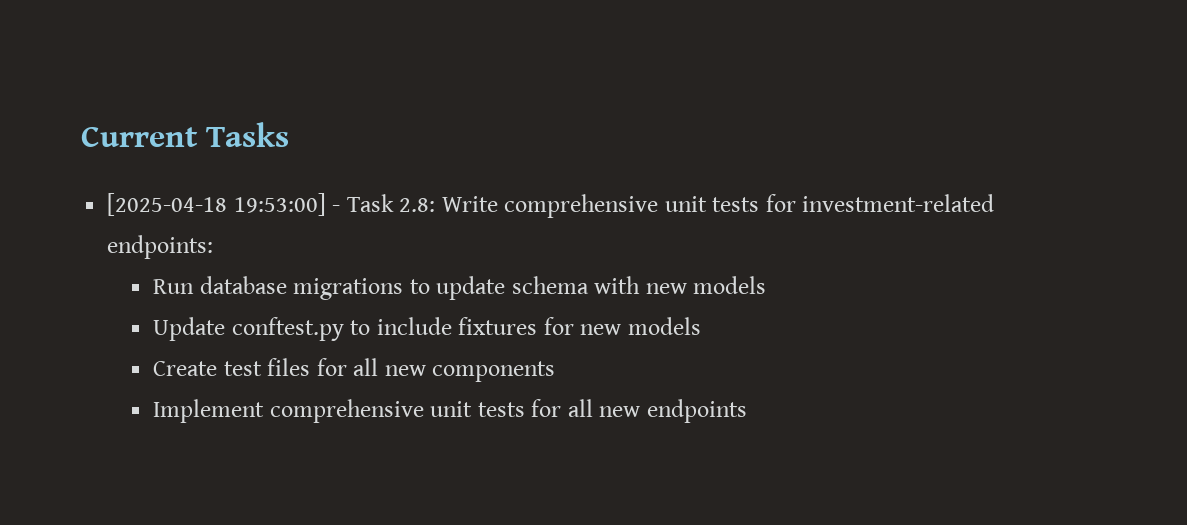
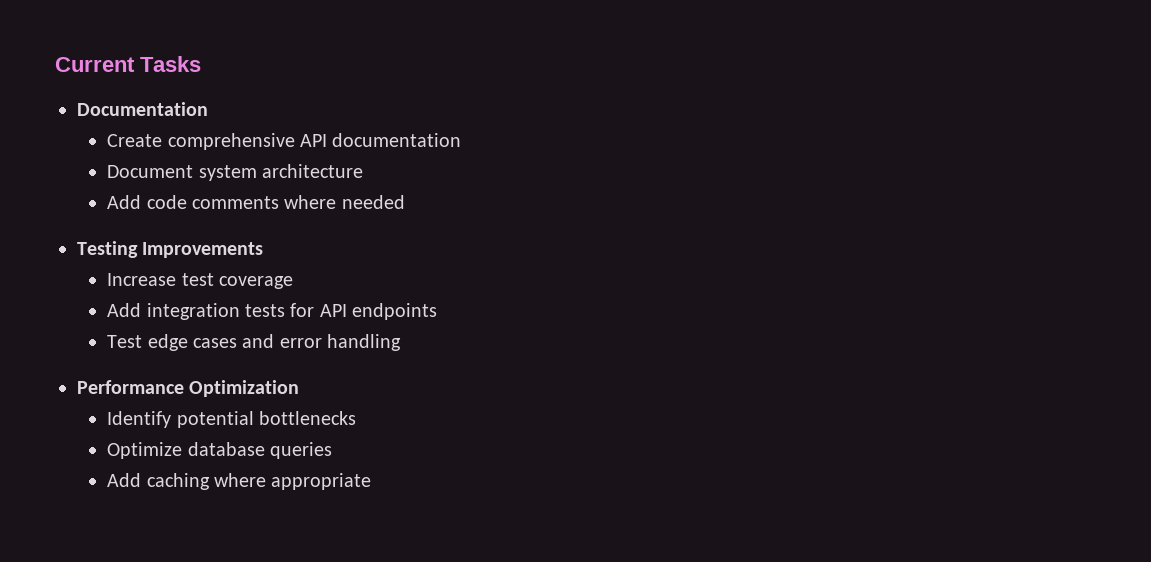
- [2025-04-18 19:53:00] - Task 2.8: Write comprehensive unit tests for investment-related endpoints:
- Run database migrations to update schema with new models
- Update conftest.py to include fixtures for new models
- Create test files for all new components
- Implement comprehensive unit tests for all new endpoints
+ Documentation
+ Create comprehensive API documentation
+ Document system architecture
+ Add code comments where needed
+ Testing Improvements
+ Increase test coverage
+ Add integration tests for API endpoints
+ Test edge cases and error handling
+ Performance Optimization
+ Identify potential bottlenecks
+ Optimize database queries
+ Add caching where appropriate

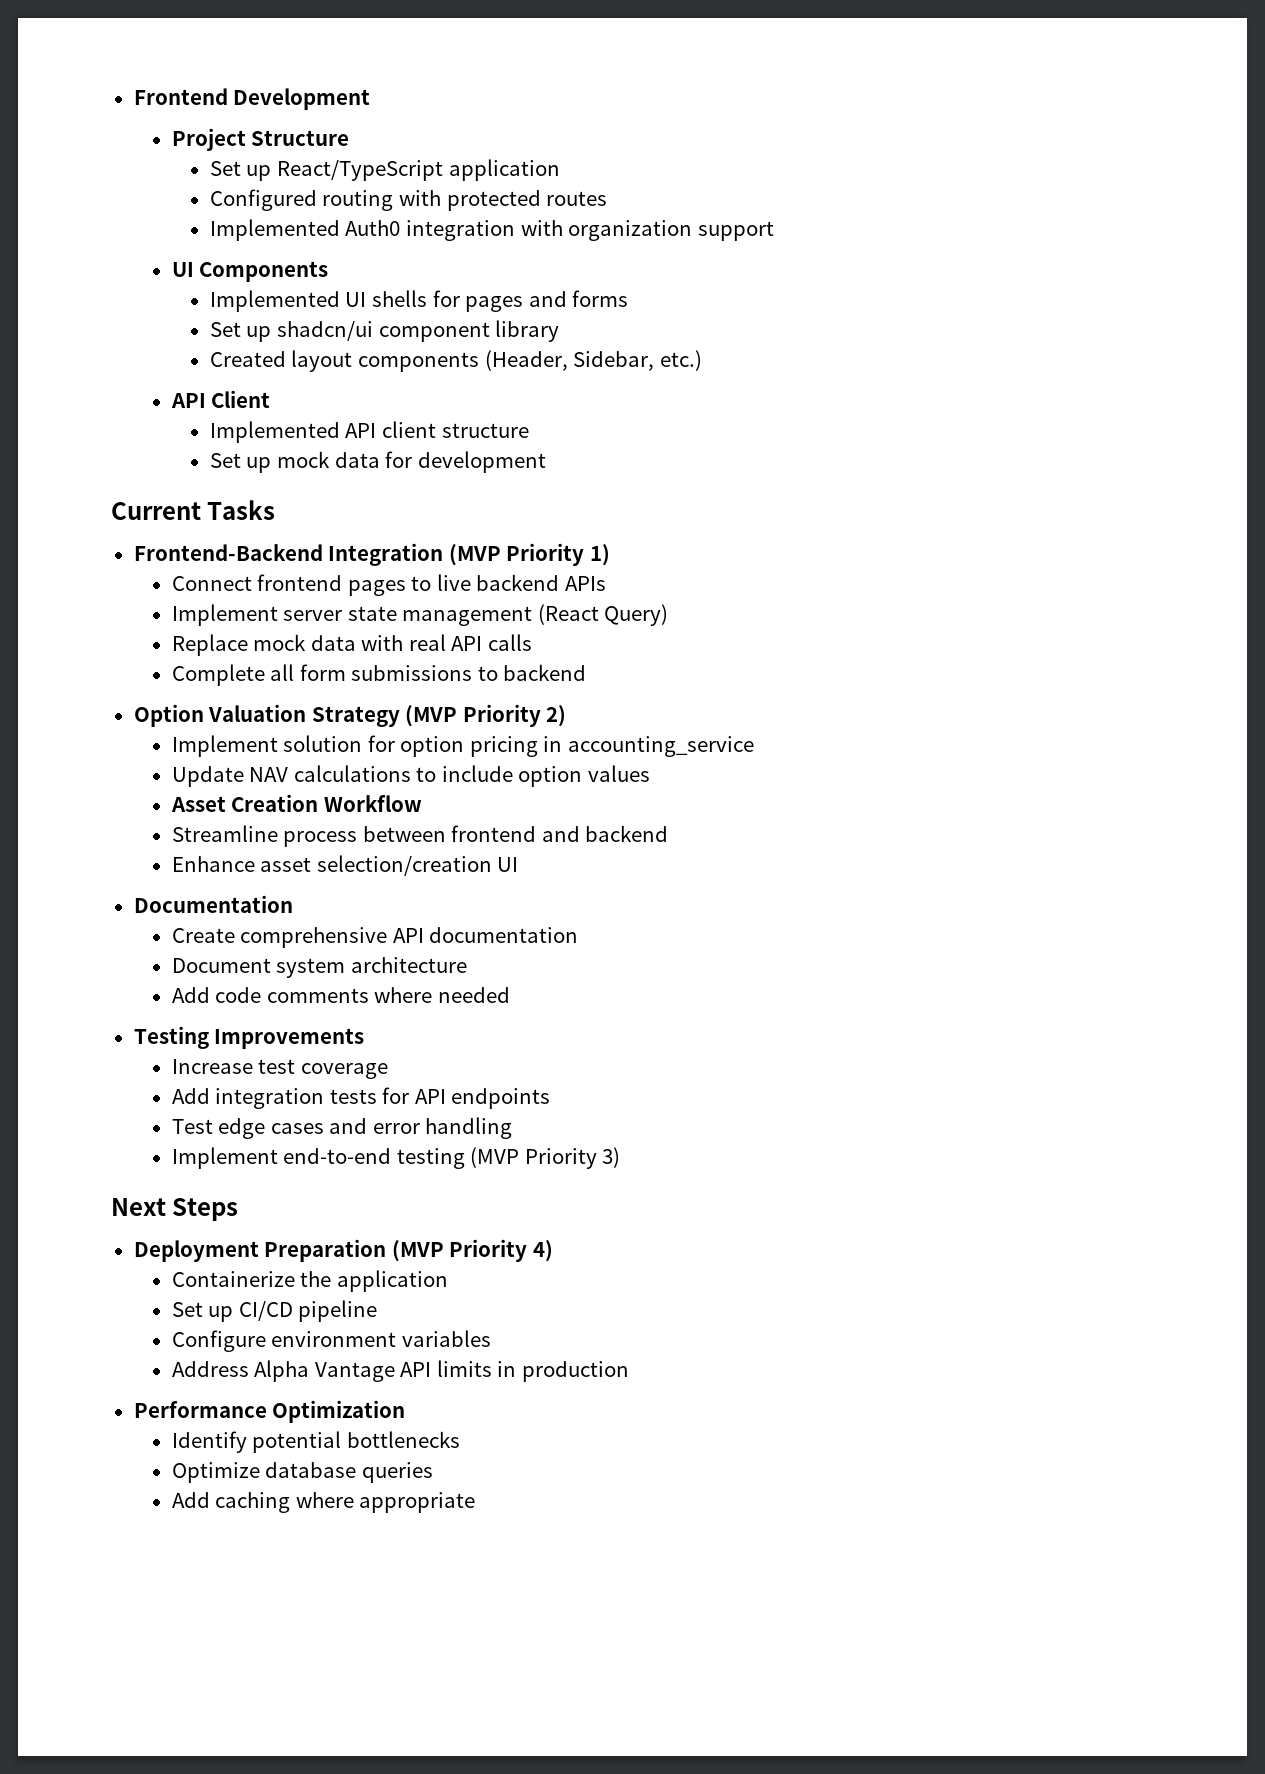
+ Frontend Development
+ Project Structure
+ Set up React/TypeScript application
+ Configured routing with protected routes
+ Implemented Auth0 integration with organization support
+ UI Components
+ Implemented UI shells for pages and forms
+ Set up shadcn/ui component library
+ Created layout components (Header, Sidebar, etc.)
+ API Client
+ Implemented API client structure
+ Set up mock data for development
  Current Tasks
+ Frontend-Backend Integration (MVP Priority 1)
+ Connect frontend pages to live backend APIs
+ Implement server state management (React Query)
+ Replace mock data with real API calls
+ Complete all form submissions to backend
+ Option Valuation Strategy (MVP Priority 2)
+ Implement solution for option pricing in accounting_service
+ Update NAV calculations to include option values
+ Asset Creation Workflow
+ Streamline process between frontend and backend
+ Enhance asset selection/creation UI
+ Implement end-to-end testing (MVP Priority 3)
+ Next Steps
+ Deployment Preparation (MVP Priority 4)
+ Containerize the application
+ Set up CI/CD pipeline
+ Configure environment variables
+ Address Alpha Vantage API limits in production

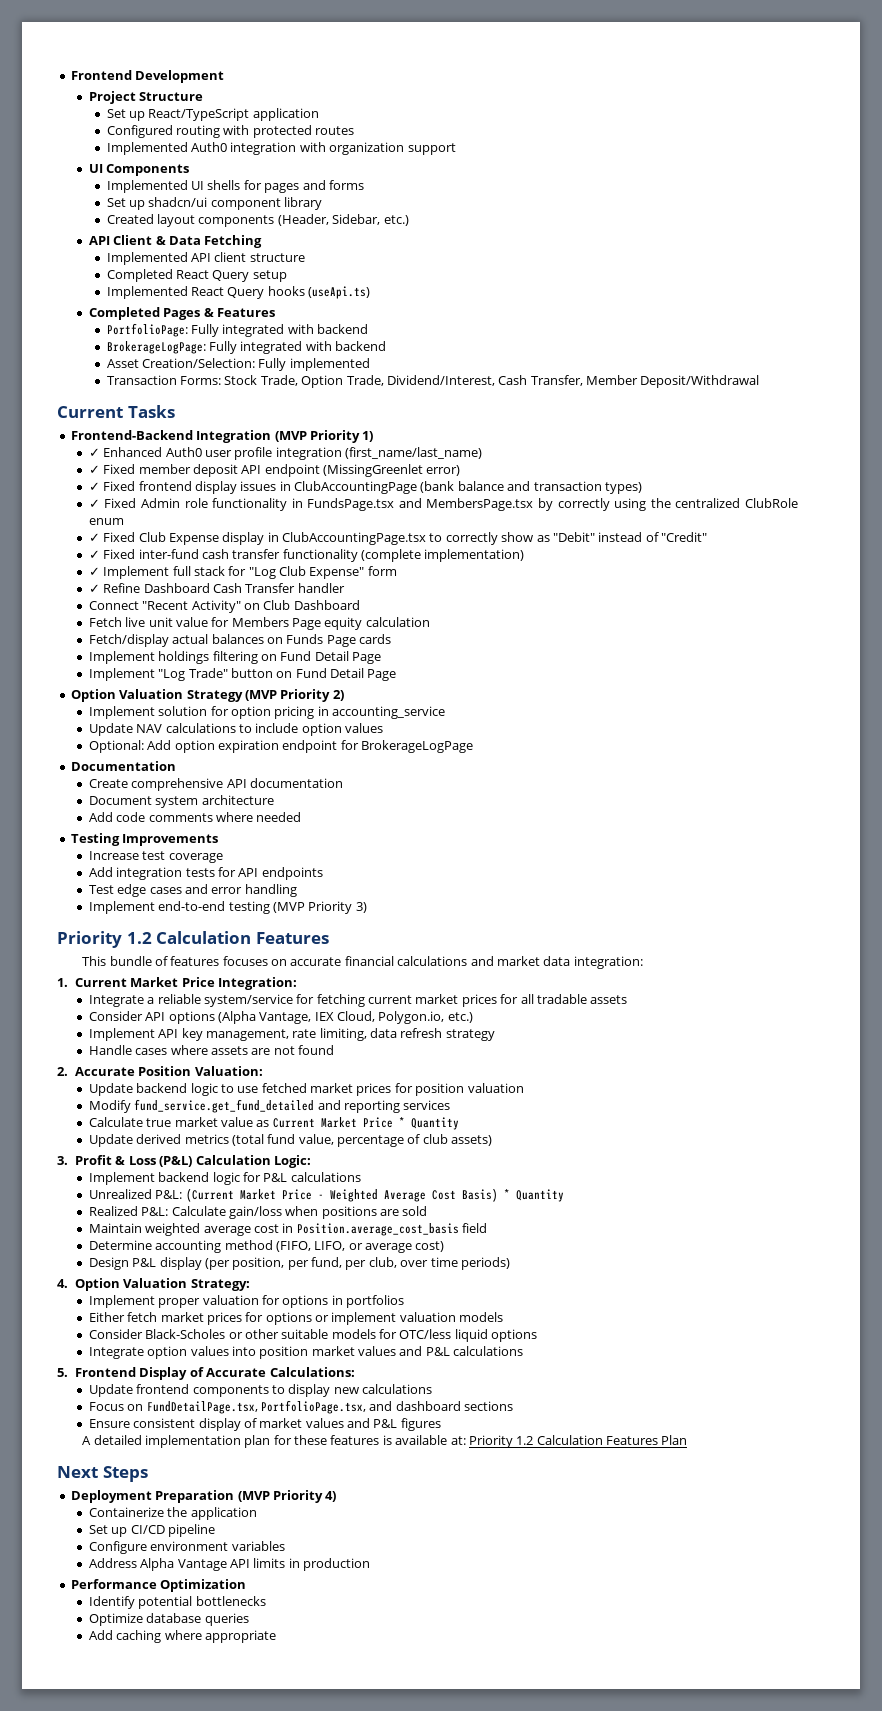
- API Client
+ API Client & Data Fetching
- Set up mock data for development
+ Completed React Query setup
+ Implemented React Query hooks (useApi.ts)
+ Completed Pages & Features
+ PortfolioPage: Fully integrated with backend
+ BrokerageLogPage: Fully integrated with backend
+ Asset Creation/Selection: Fully implemented
+ Transaction Forms: Stock Trade, Option Trade, Dividend/Interest, Cash Transfer, Member Deposit/Withdrawal
- Connect frontend pages to live backend APIs
- Implement server state management (React Query)
- Replace mock data with real API calls
- Complete all form submissions to backend
+ ✓ Enhanced Auth0 user profile integration (first_name/last_name)
+ ✓ Fixed member deposit API endpoint (MissingGreenlet error)
+ ✓ Fixed frontend display issues in ClubAccountingPage (bank balance and transaction types)
+ ✓ Fixed Admin role functionality in FundsPage.tsx and MembersPage.tsx by correctly using the centralized ClubRole enum
+ ✓ Fixed Club Expense display in ClubAccountingPage.tsx to correctly show as "Debit" instead of "Credit"
+ ✓ Fixed inter-fund cash transfer functionality (complete implementation)
+ ✓ Implement full stack for "Log Club Expense" form
+ ✓ Refine Dashboard Cash Transfer handler
+ Connect "Recent Activity" on Club Dashboard
+ Fetch live unit value for Members Page equity calculation
+ Fetch/display actual balances on Funds Page cards
+ Implement holdings filtering on Fund Detail Page
+ Implement "Log Trade" button on Fund Detail Page
- Asset Creation Workflow
- Streamline process between frontend and backend
- Enhance asset selection/creation UI
+ Optional: Add option expiration endpoint for BrokerageLogPage
  Implement end-to-end testing (MVP Priority 3)
+ Priority 1.2 Calculation Features
+ This bundle of features focuses on accurate financial calculations and market data integration:
+ 1. Current Market Price Integration:
+ Integrate a reliable system/service for fetching current market prices for all tradable assets
+ Consider API options (Alpha Vantage, IEX Cloud, Polygon.io, etc.)
+ Implement API key management, rate limiting, data refresh strategy
+ Handle cases where assets are not found
+ 2. Accurate Position Valuation:
+ Update backend logic to use fetched market prices for position valuation
+ Modify fund_service.get_fund_detailed and reporting services
+ Calculate true market value as Current Market Price * Quantity
+ Update derived metrics (total fund value, percentage of club assets)
+ 3. Profit & Loss (P&L) Calculation Logic:
+ Implement backend logic for P&L calculations
+ Unrealized P&L: (Current Market Price - Weighted Average Cost Basis) * Quantity
+ Realized P&L: Calculate gain/loss when positions are sold
+ Maintain weighted average cost in Position.average_cost_basis field
+ Determine accounting method (FIFO, LIFO, or average cost)
+ Design P&L display (per position, per fund, per club, over time periods)
+ 4. Option Valuation Strategy:
+ Implement proper valuation for options in portfolios
+ Either fetch market prices for options or implement valuation models
+ Consider Black-Scholes or other suitable models for OTC/less liquid options
+ Integrate option values into position market values and P&L calculations
+ 5. Frontend Display of Accurate Calculations:
+ Update frontend components to display new calculations
+ Focus on FundDetailPage.tsx, PortfolioPage.tsx, and dashboard sections
+ Ensure consistent display of market values and P&L figures
+ A detailed implementation plan for these features is available at: Priority 1.2 Calculation Features Plan

